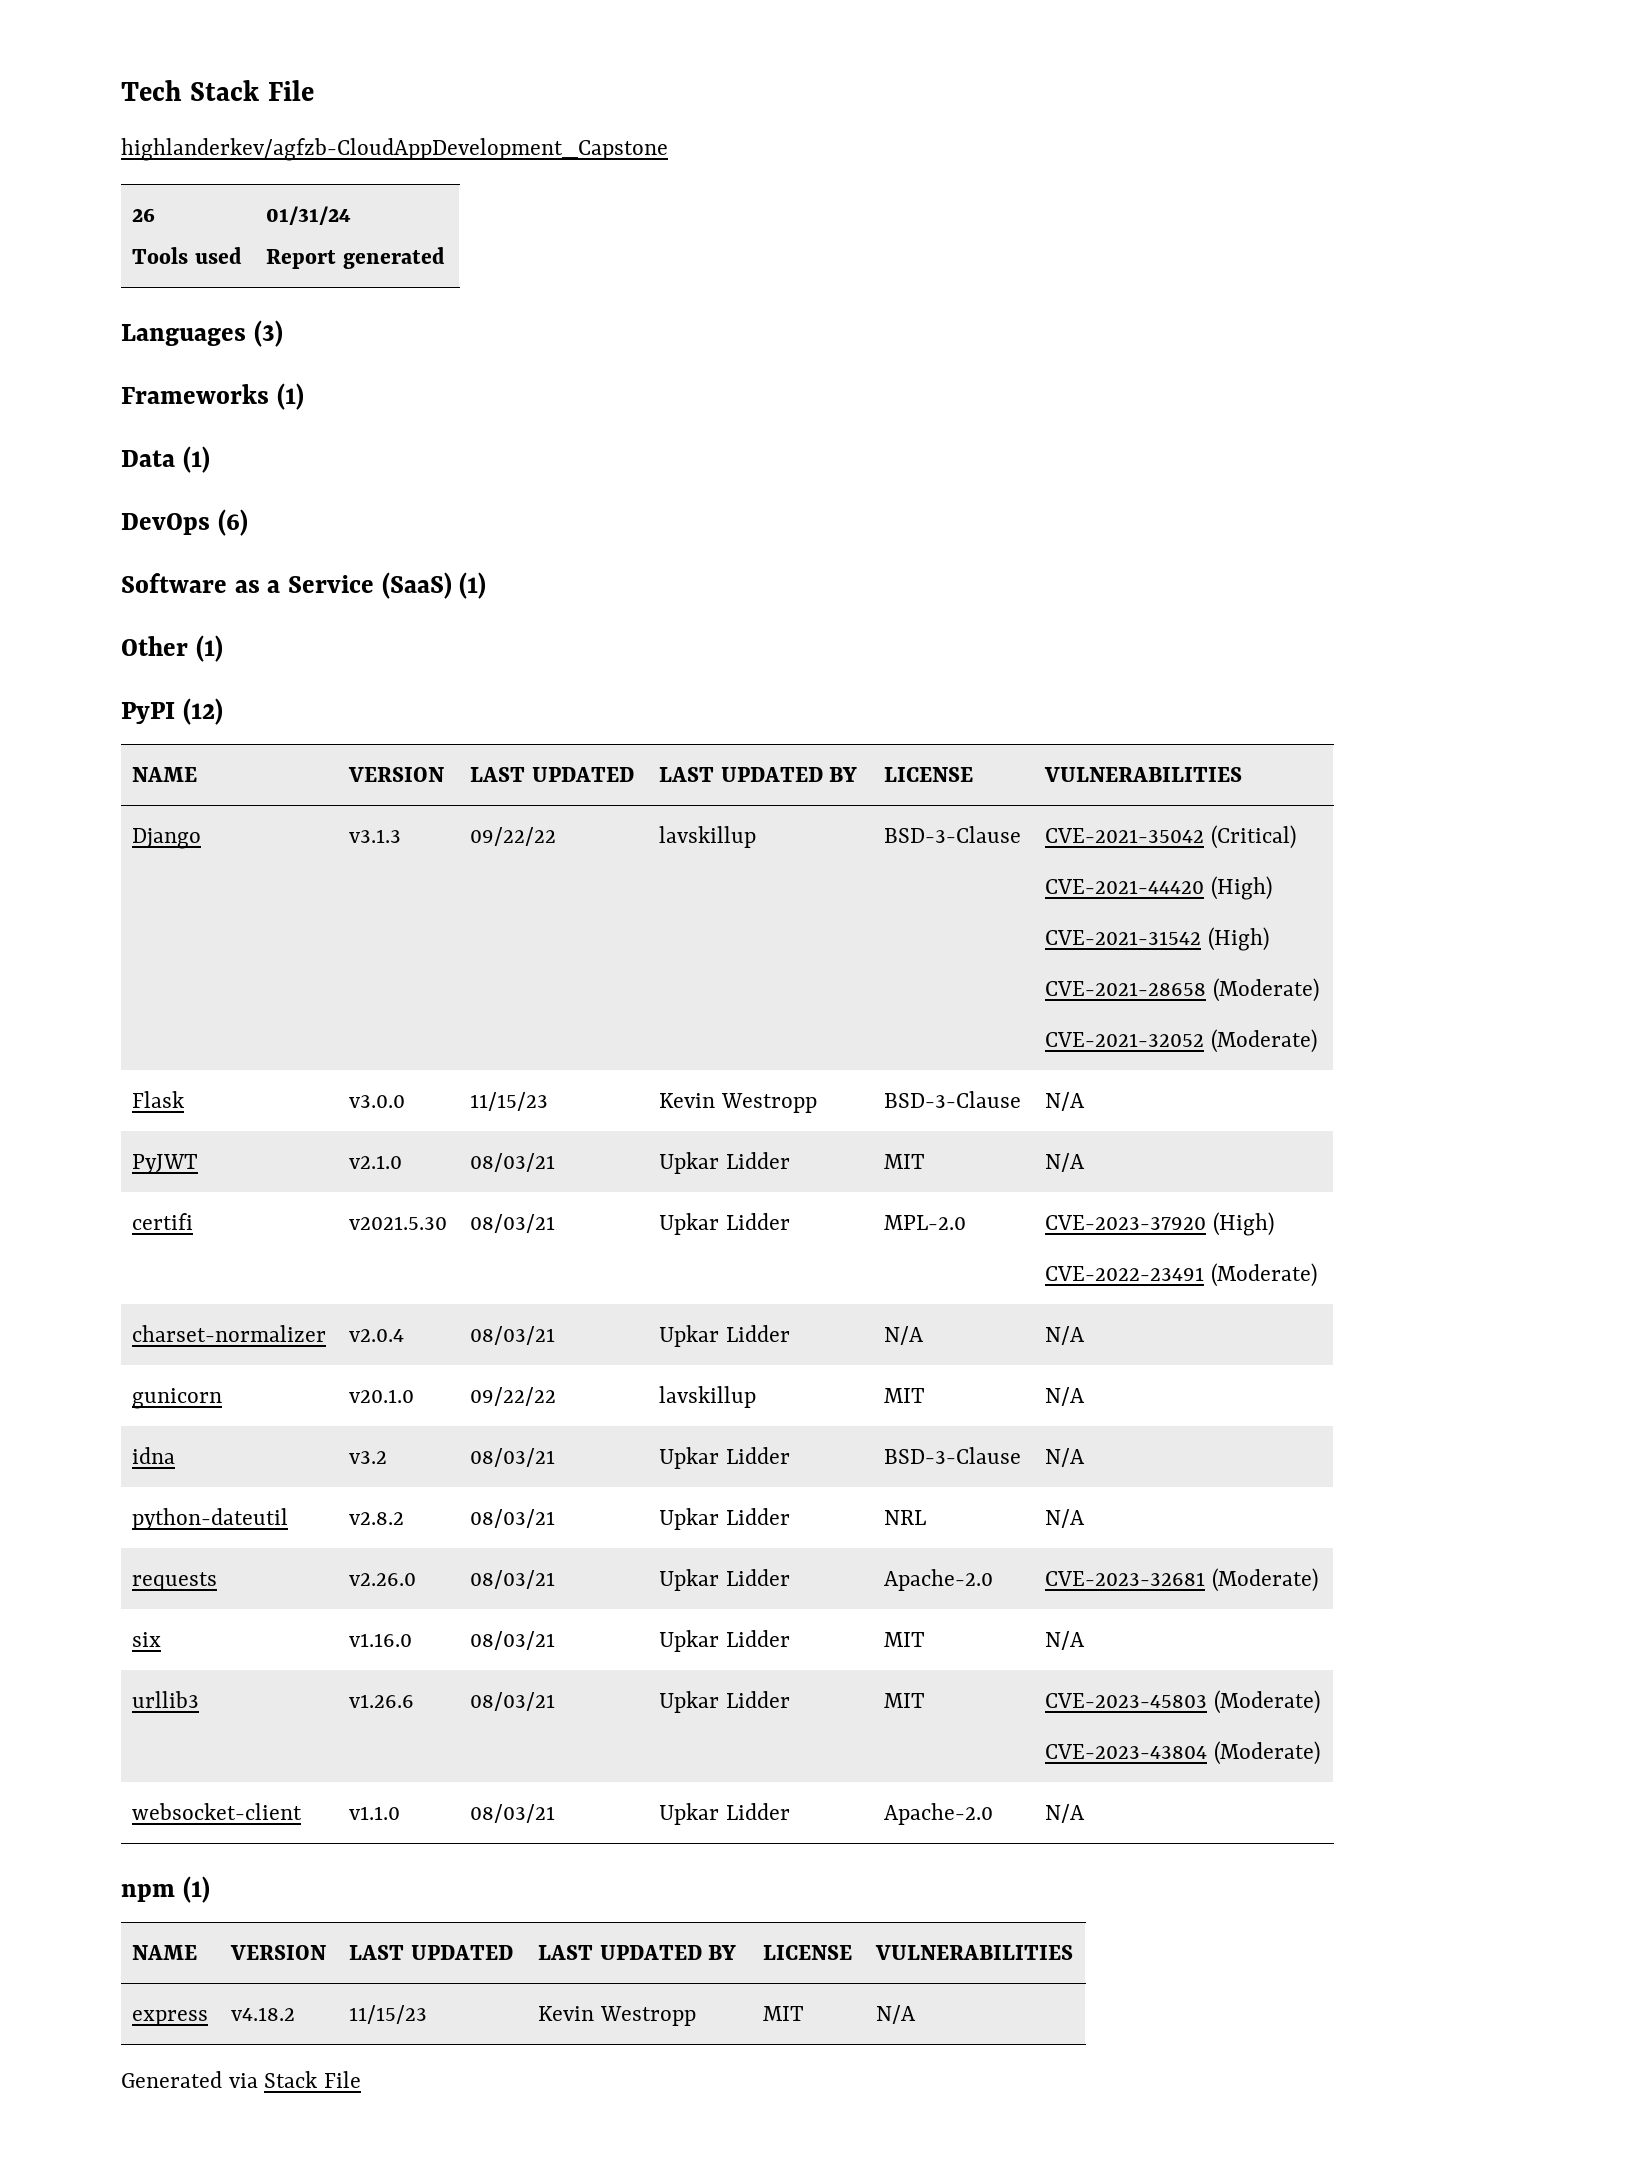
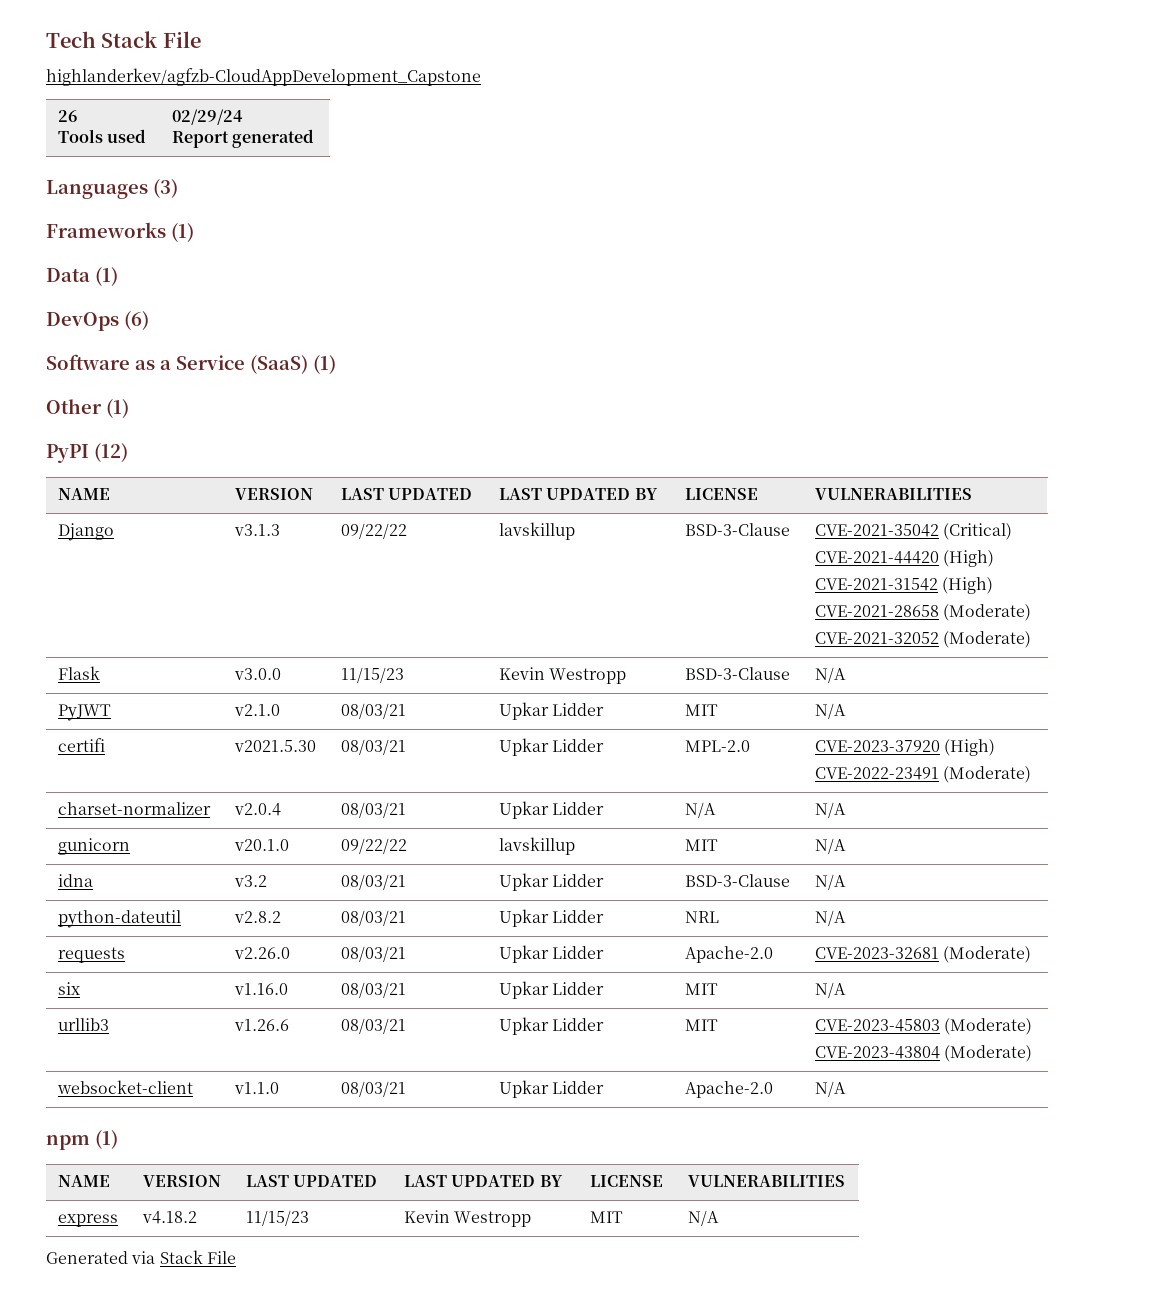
  26
- Tools used | 01/31/24
+ Tools used | 02/29/24

